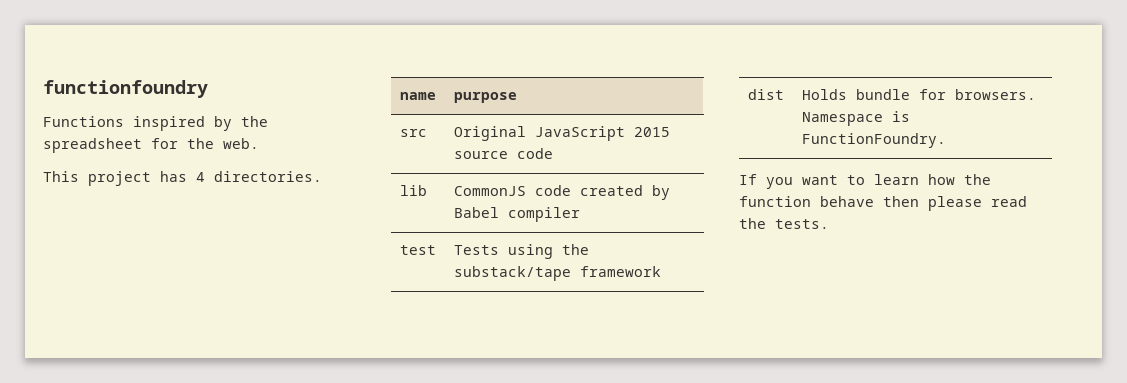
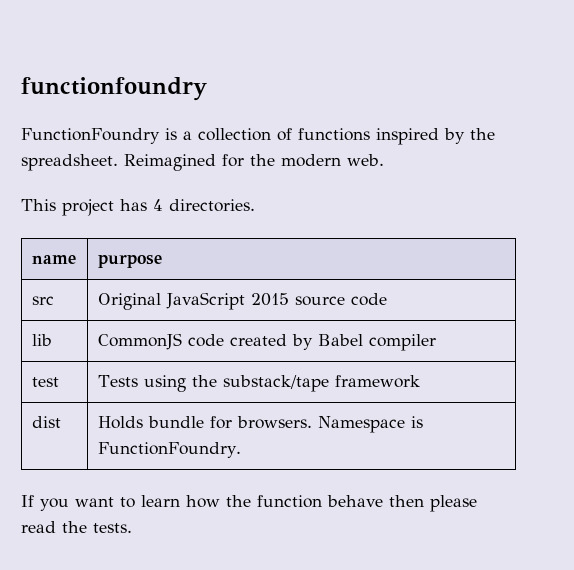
- Functions inspired by the spreadsheet for the web.
+ FunctionFoundry is a collection of functions inspired by the spreadsheet. Reimagined for the modern web.

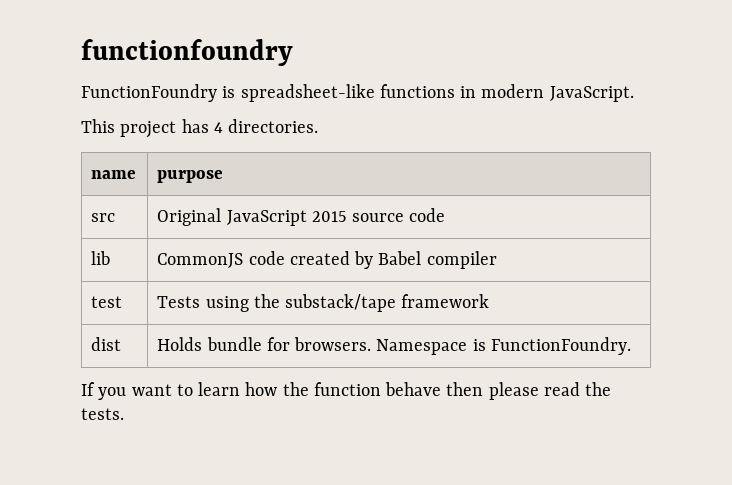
- FunctionFoundry is a collection of functions inspired by the spreadsheet. Reimagined for the modern web.
+ FunctionFoundry is spreadsheet-like functions in modern JavaScript.

